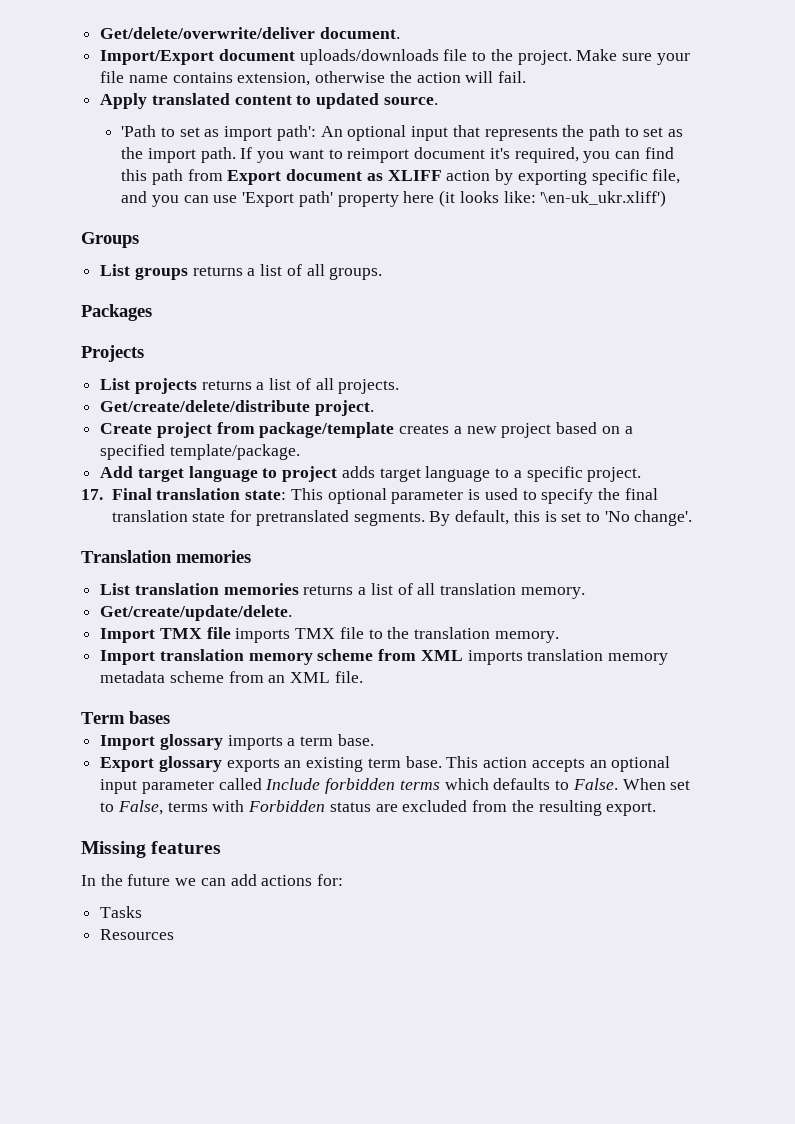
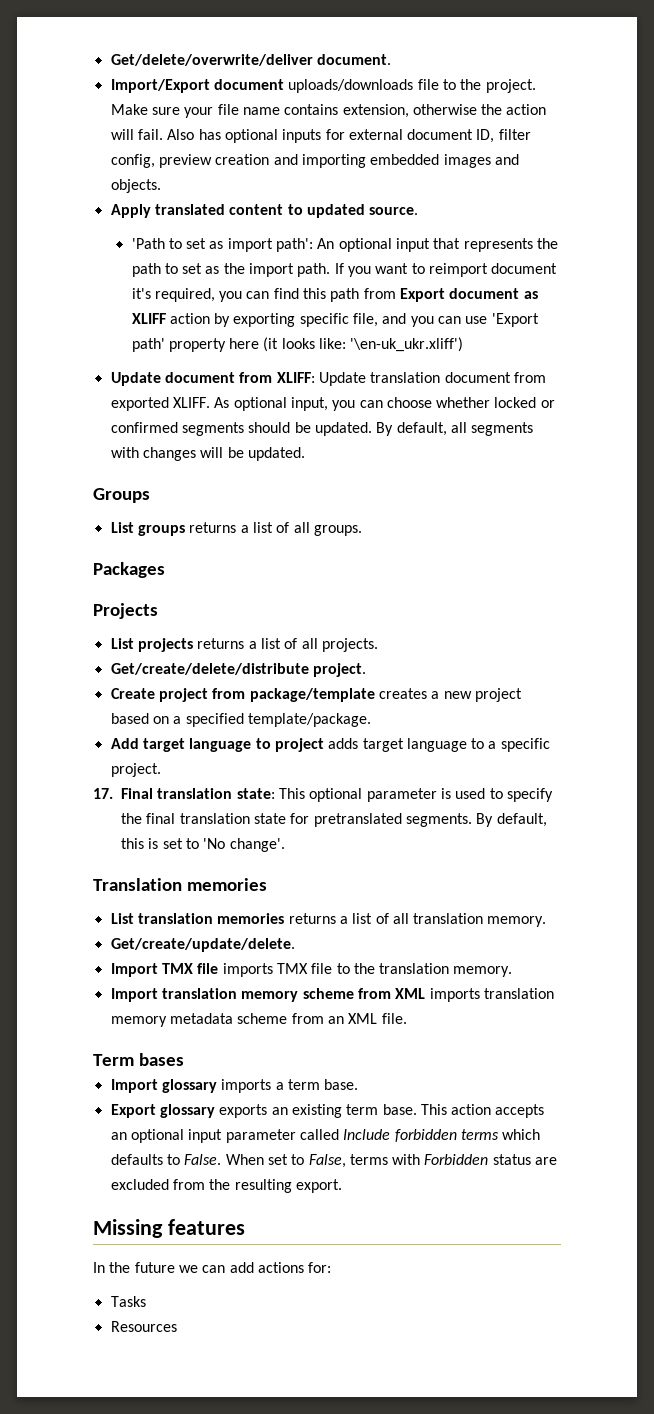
+ Also has optional inputs for external document ID, filter config, preview creation and importing embedded images and objects.
+ Update document from XLIFF: Update translation document from exported XLIFF. As optional input, you can choose whether locked or confirmed segments should be updated. By default, all segments with changes will be updated.

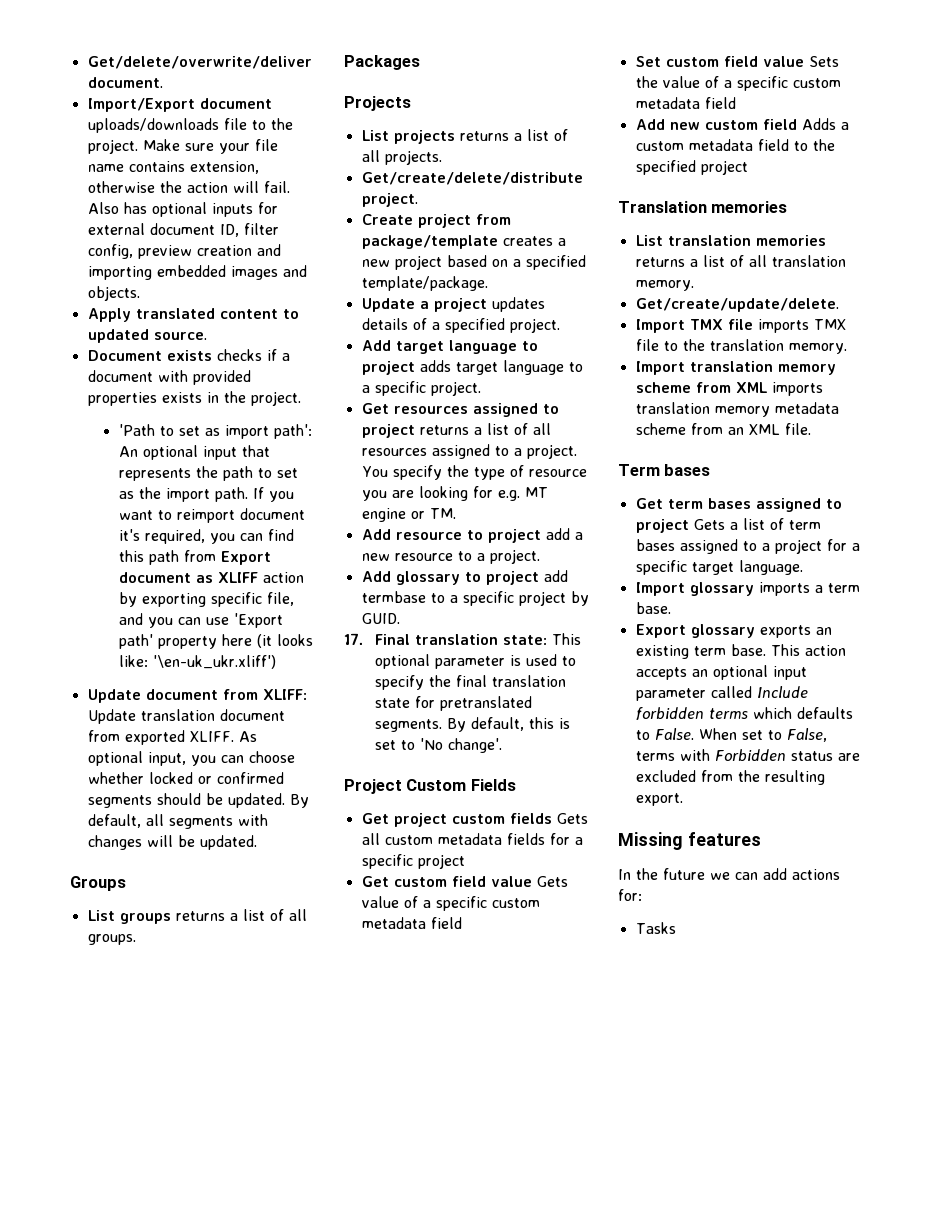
+ Document exists checks if a document with provided properties exists in the project.
+ Update a project updates details of a specified project.
+ Get resources assigned to project returns a list of all resources assigned to a project. You specify the type of resource you are looking for e.g. MT engine or TM.
+ Add resource to project add a new resource to a project.
+ Add glossary to project add termbase to a specific project by GUID.
+ Project Custom Fields
+ Get project custom fields Gets all custom metadata fields for a specific project
+ Get custom field value Gets value of a specific custom metadata field
+ Set custom field value Sets the value of a specific custom metadata field
+ Add new custom field Adds a custom metadata field to the specified project
+ Get term bases assigned to project Gets a list of term bases assigned to a project for a specific target language.
- Resources

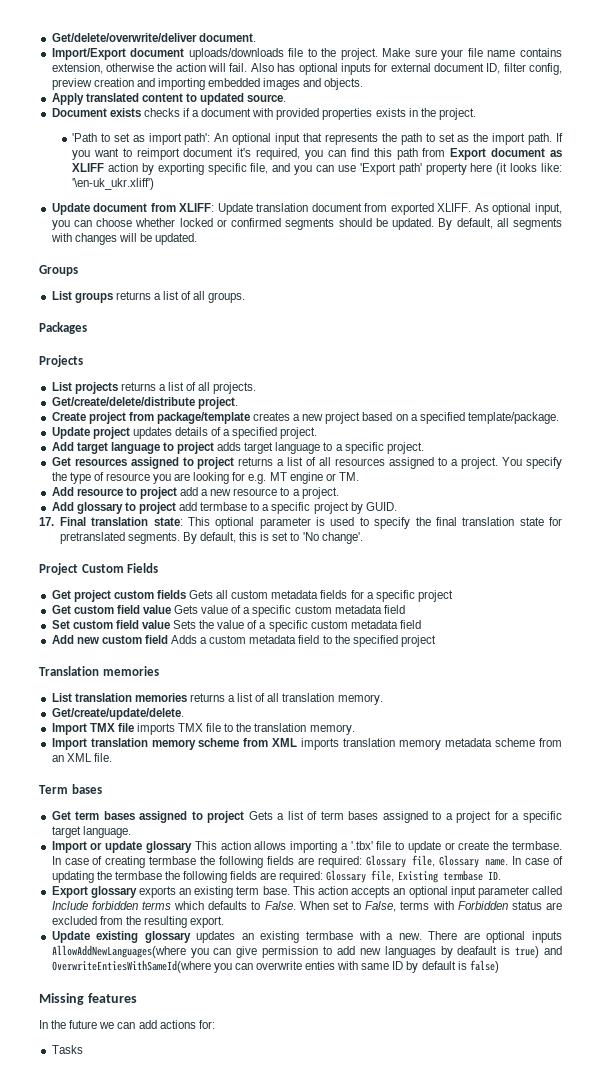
- Update a project updates details of a specified project.
+ Update project updates details of a specified project.
- Import glossary imports a term base.
+ Import or update glossary This action allows importing a '.tbx' file to update or create the termbase. In case of creating termbase the following fields are required: Glossary file, Glossary name. In case of updating the termbase the following fields are required: Glossary file, Existing termbase ID.
+ Update existing glossary updates an existing termbase with a new. There are optional inputs AllowAddNewLanguages(where you can give permission to add new languages by deafault is true) and OverwriteEntiesWithSameId(where you can overwrite enties with same ID by default is false)

